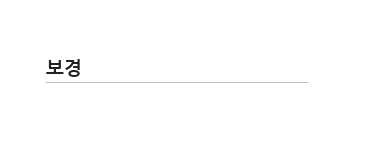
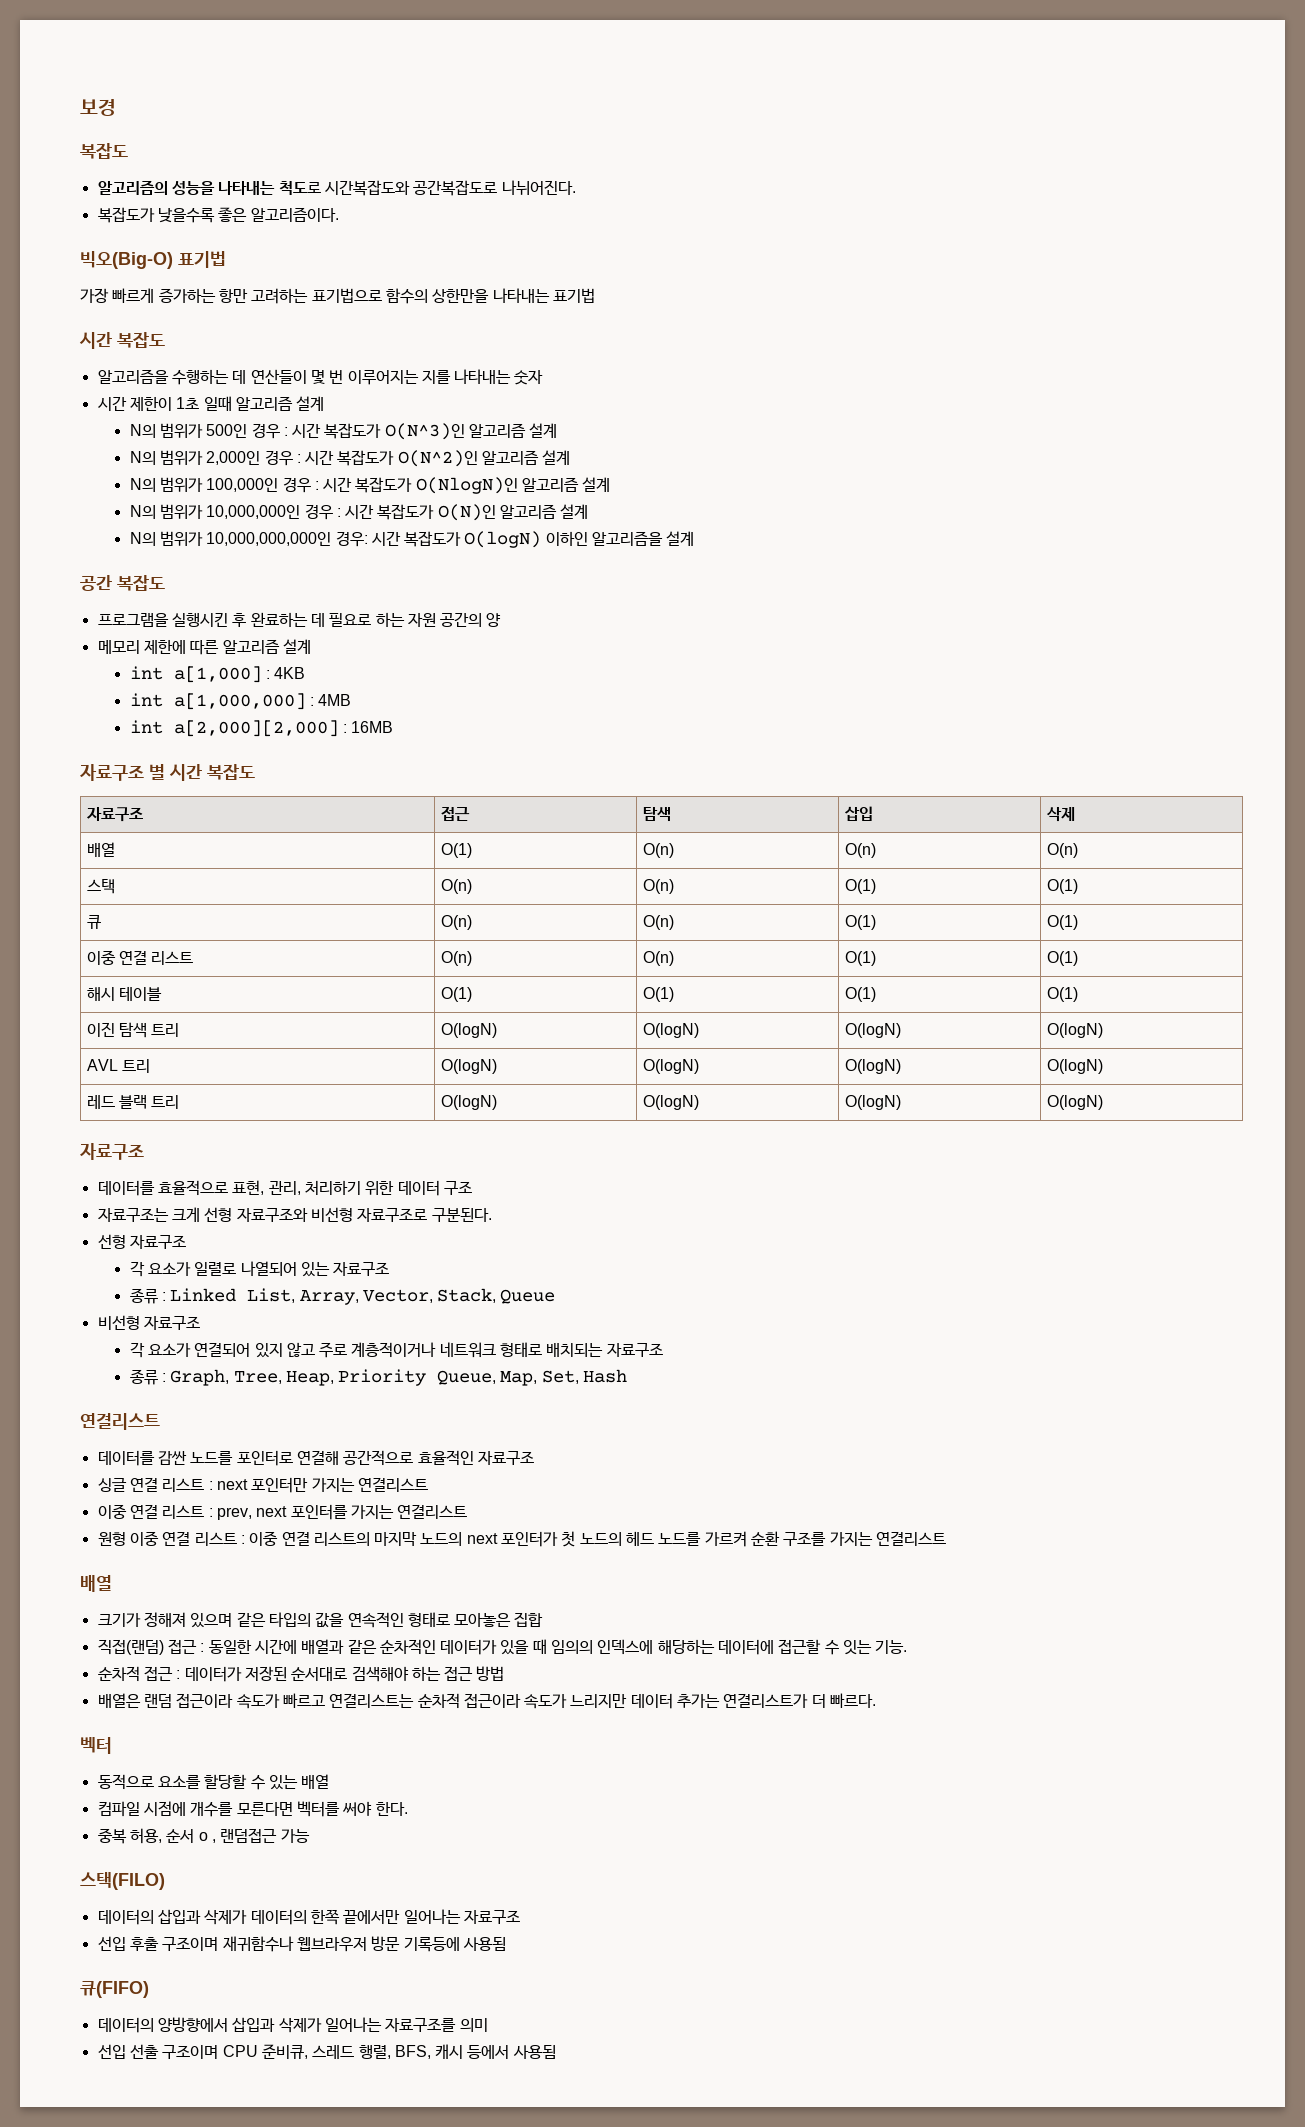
  보경
+ 복잡도
+ 알고리즘의 성능을 나타내는 척도로 시간복잡도와 공간복잡도로 나뉘어진다.
+ 복잡도가 낮을수록 좋은 알고리즘이다.
+ 빅오(Big-O) 표기법
+ 가장 빠르게 증가하는 항만 고려하는 표기법으로 함수의 상한만을 나타내는 표기법
+ 시간 복잡도
+ 알고리즘을 수행하는 데 연산들이 몇 번 이루어지는 지를 나타내는 숫자
+ 시간 제한이 1초 일때 알고리즘 설계
+ N의 범위가 500인 경우 : 시간 복잡도가 O(N^3)인 알고리즘 설계
+ N의 범위가 2,000인 경우 : 시간 복잡도가 O(N^2)인 알고리즘 설계
+ N의 범위가 100,000인 경우 : 시간 복잡도가 O(NlogN)인 알고리즘 설계
+ N의 범위가 10,000,000인 경우 : 시간 복잡도가 O(N)인 알고리즘 설계
+ N의 범위가 10,000,000,000인 경우: 시간 복잡도가 O(logN) 이하인 알고리즘을 설계
+ 공간 복잡도
+ 프로그램을 실행시킨 후 완료하는 데 필요로 하는 자원 공간의 양
+ 메모리 제한에 따른 알고리즘 설계
+ int a[1,000] : 4KB
+ int a[1,000,000] : 4MB
+ int a[2,000][2,000] : 16MB
+ 자료구조 별 시간 복잡도
+ 자료구조 | 접근 | 탐색 | 삽입 | 삭제
+ 배열 | O(1) | O(n) | O(n) | O(n)
+ 스택 | O(n) | O(n) | O(1) | O(1)
+ 큐 | O(n) | O(n) | O(1) | O(1)
+ 이중 연결 리스트 | O(n) | O(n) | O(1) | O(1)
+ 해시 테이블 | O(1) | O(1) | O(1) | O(1)
+ 이진 탐색 트리 | O(logN) | O(logN) | O(logN) | O(logN)
+ AVL 트리 | O(logN) | O(logN) | O(logN) | O(logN)
+ 레드 블랙 트리 | O(logN) | O(logN) | O(logN) | O(logN)
+ 자료구조
+ 데이터를 효율적으로 표현, 관리, 처리하기 위한 데이터 구조
+ 자료구조는 크게 선형 자료구조와 비선형 자료구조로 구분된다.
+ 선형 자료구조
+ 각 요소가 일렬로 나열되어 있는 자료구조
+ 종류 : Linked List, Array, Vector, Stack, Queue
+ 비선형 자료구조
+ 각 요소가 연결되어 있지 않고 주로 계층적이거나 네트워크 형태로 배치되는 자료구조
+ 종류 : Graph, Tree, Heap, Priority Queue, Map, Set, Hash
+ 연결리스트
+ 데이터를 감싼 노드를 포인터로 연결해 공간적으로 효율적인 자료구조
+ 싱글 연결 리스트 : next 포인터만 가지는 연결리스트
+ 이중 연결 리스트 : prev, next 포인터를 가지는 연결리스트
+ 원형 이중 연결 리스트 : 이중 연결 리스트의 마지막 노드의 next 포인터가 첫 노드의 헤드 노드를 가르켜 순환 구조를 가지는 연결리스트
+ 배열
+ 크기가 정해져 있으며 같은 타입의 값을 연속적인 형태로 모아놓은 집합
+ 직접(랜덤) 접근 : 동일한 시간에 배열과 같은 순차적인 데이터가 있을 때 임의의 인덱스에 해당하는 데이터에 접근할 수 잇는 기능.
+ 순차적 접근 : 데이터가 저장된 순서대로 검색해야 하는 접근 방법
+ 배열은 랜덤 접근이라 속도가 빠르고 연결리스트는 순차적 접근이라 속도가 느리지만 데이터 추가는 연결리스트가 더 빠르다.
+ 벡터
+ 동적으로 요소를 할당할 수 있는 배열
+ 컴파일 시점에 개수를 모른다면 벡터를 써야 한다.
+ 중복 허용, 순서 o , 랜덤접근 가능
+ 스택(FILO)
+ 데이터의 삽입과 삭제가 데이터의 한쪽 끝에서만 일어나는 자료구조
+ 선입 후출 구조이며 재귀함수나 웹브라우저 방문 기록등에 사용됨
+ 큐(FIFO)
+ 데이터의 양방향에서 삽입과 삭제가 일어나는 자료구조를 의미
+ 선입 선출 구조이며 CPU 준비큐, 스레드 행렬, BFS, 캐시 등에서 사용됨

